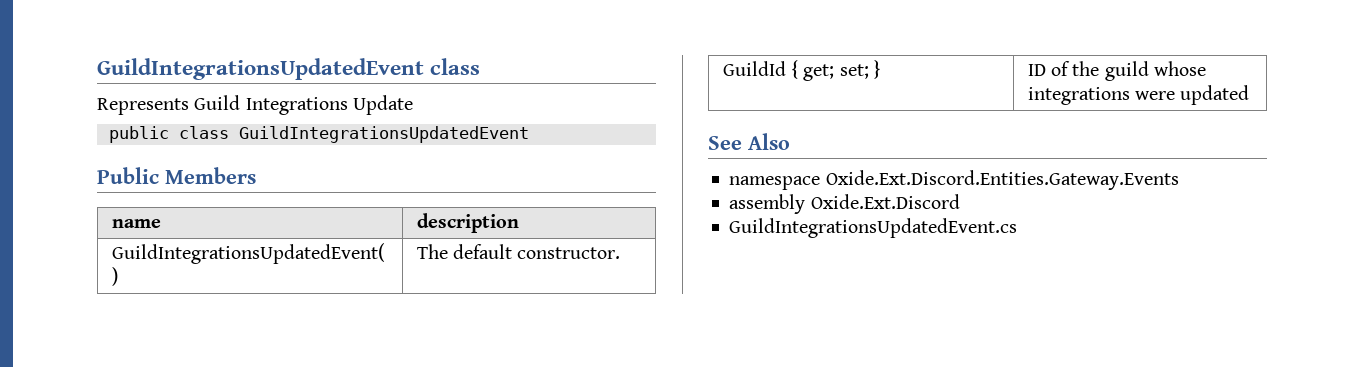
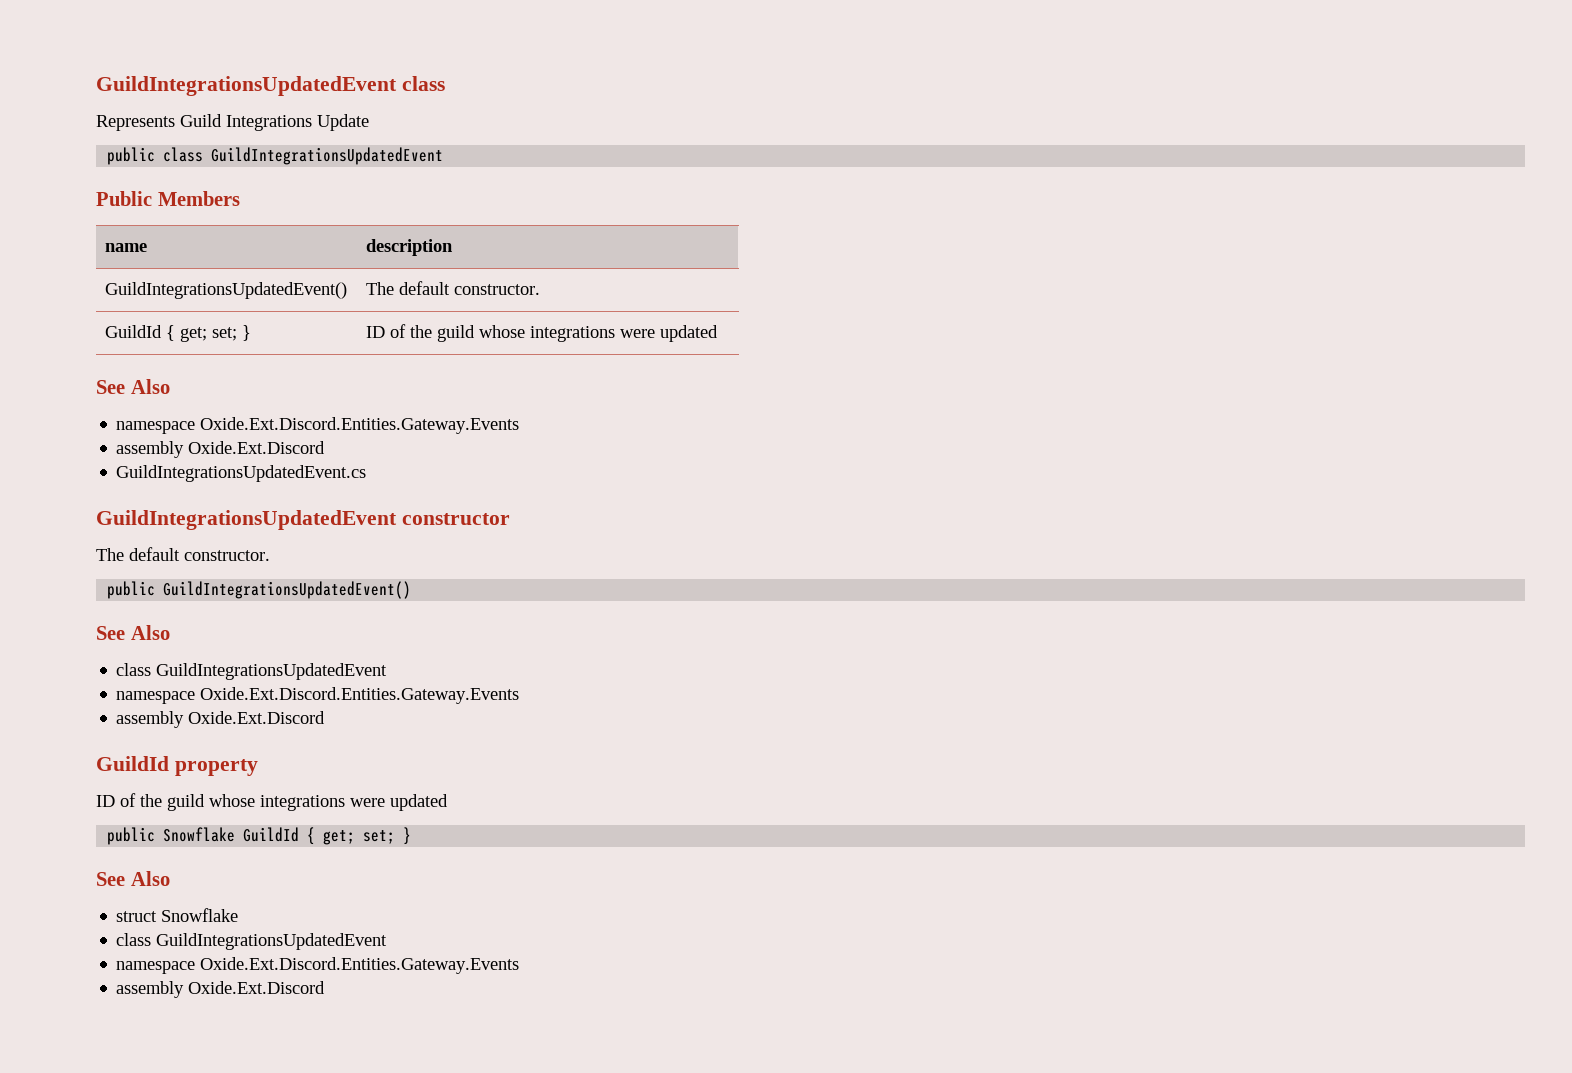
+ GuildIntegrationsUpdatedEvent constructor
+ The default constructor.
+ public GuildIntegrationsUpdatedEvent()
+ See Also
+ class GuildIntegrationsUpdatedEvent
+ namespace Oxide.Ext.Discord.Entities.Gateway.Events
+ assembly Oxide.Ext.Discord
+ GuildId property
+ ID of the guild whose integrations were updated
+ public Snowflake GuildId { get; set; }
+ See Also
+ struct Snowflake
+ class GuildIntegrationsUpdatedEvent
+ namespace Oxide.Ext.Discord.Entities.Gateway.Events
+ assembly Oxide.Ext.Discord

